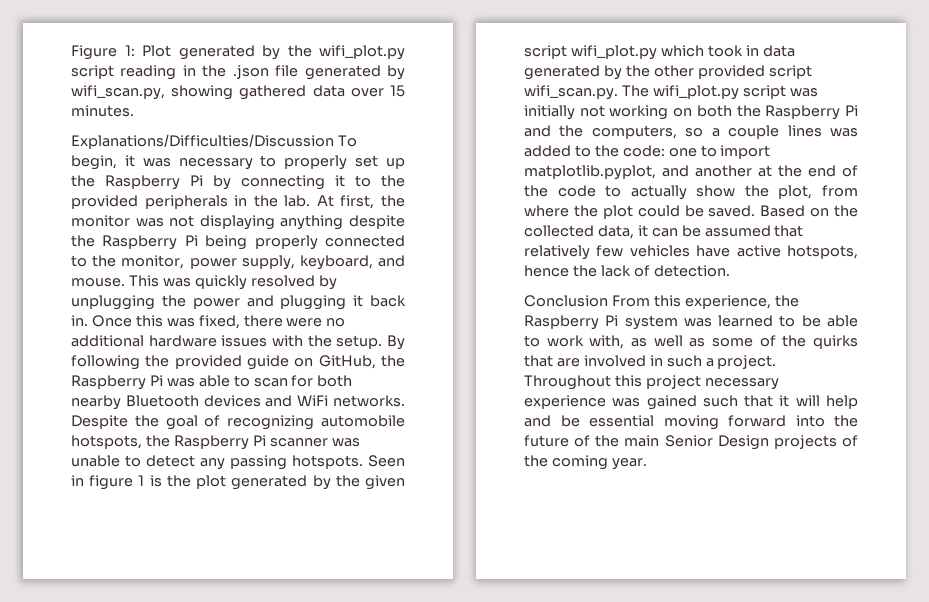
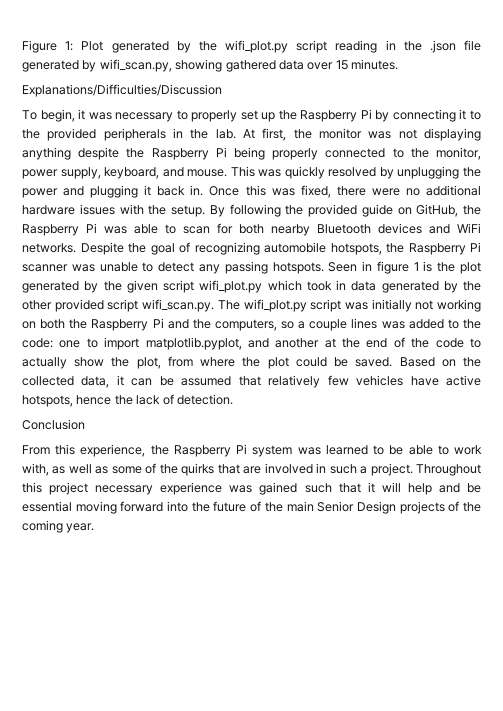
- Explanations/Difficulties/Discussion To begin, it was necessary to properly set up the Raspberry Pi by connecting it to the provided peripherals in the lab.
+ Explanations/Difficulties/Discussion
+ To begin, it was necessary to properly set up the Raspberry Pi by connecting it to the provided peripherals in the lab.
- Conclusion From this experience, the Raspberry Pi system was learned to be able to work with, as well as some of the quirks that are involved in such a project.
+ Conclusion
+ From this experience, the Raspberry Pi system was learned to be able to work with, as well as some of the quirks that are involved in such a project.

